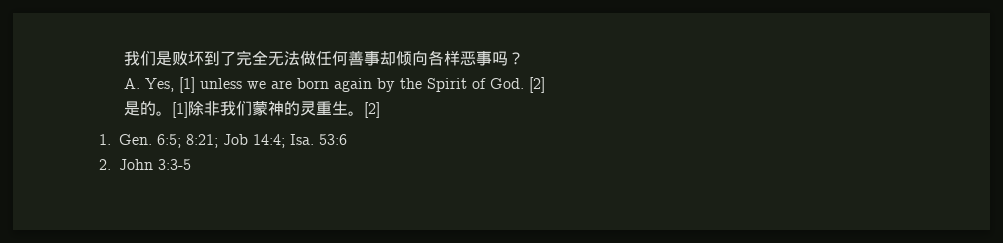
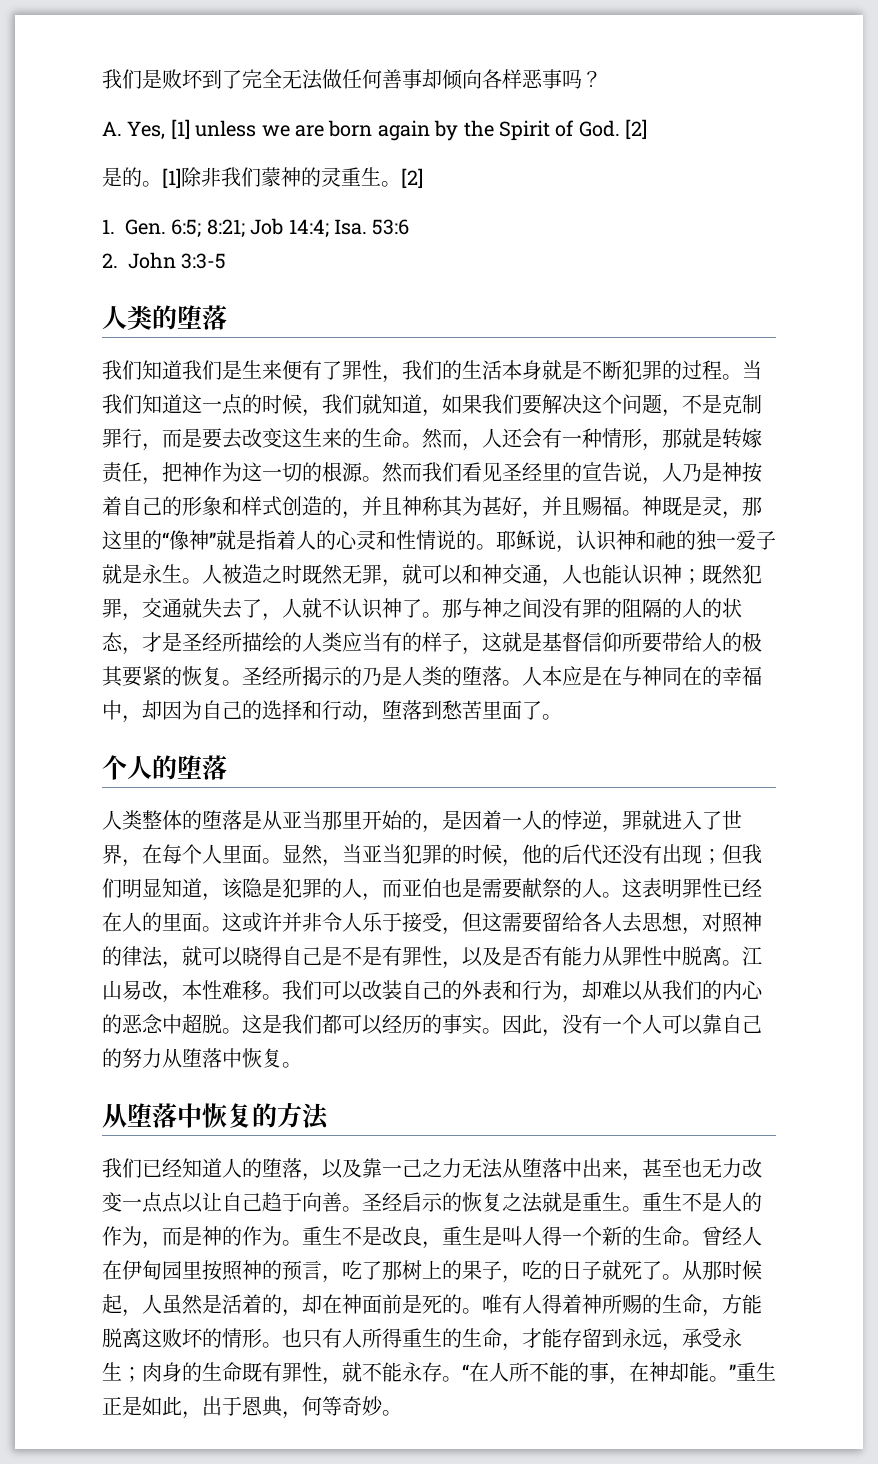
  2. John 3:3-5
+ 人类的堕落
+ 我们知道我们是生来便有了罪性，我们的生活本身就是不断犯罪的过程。当我们知道这一点的时候，我们就知道，如果我们要解决这个问题，不是克制罪行，而是要去改变这生来的生命。然而，人还会有一种情形，那就是转嫁责任，把神作为这一切的根源。然而我们看见圣经里的宣告说，人乃是神按着自己的形象和样式创造的，并且神称其为甚好，并且赐福。神既是灵，那这里的“像神”就是指着人的心灵和性情说的。耶稣说，认识神和祂的独一爱子就是永生。人被造之时既然无罪，就可以和神交通，人也能认识神；既然犯罪，交通就失去了，人就不认识神了。那与神之间没有罪的阻隔的人的状态，才是圣经所描绘的人类应当有的样子，这就是基督信仰所要带给人的极其要紧的恢复。圣经所揭示的乃是人类的堕落。人本应是在与神同在的幸福中，却因为自己的选择和行动，堕落到愁苦里面了。
+ 个人的堕落
+ 人类整体的堕落是从亚当那里开始的，是因着一人的悖逆，罪就进入了世界，在每个人里面。显然，当亚当犯罪的时候，他的后代还没有出现；但我们明显知道，该隐是犯罪的人，而亚伯也是需要献祭的人。这表明罪性已经在人的里面。这或许并非令人乐于接受，但这需要留给各人去思想，对照神的律法，就可以晓得自己是不是有罪性，以及是否有能力从罪性中脱离。江山易改，本性难移。我们可以改装自己的外表和行为，却难以从我们的内心的恶念中超脱。这是我们都可以经历的事实。因此，没有一个人可以靠自己的努力从堕落中恢复。
+ 从堕落中恢复的方法
+ 我们已经知道人的堕落，以及靠一己之力无法从堕落中出来，甚至也无力改变一点点以让自己趋于向善。圣经启示的恢复之法就是重生。重生不是人的作为，而是神的作为。重生不是改良，重生是叫人得一个新的生命。曾经人在伊甸园里按照神的预言，吃了那树上的果子，吃的日子就死了。从那时候起，人虽然是活着的，却在神面前是死的。唯有人得着神所赐的生命，方能脱离这败坏的情形。也只有人所得重生的生命，才能存留到永远，承受永生；肉身的生命既有罪性，就不能永存。“在人所不能的事，在神却能。”重生正是如此，出于恩典，何等奇妙。

